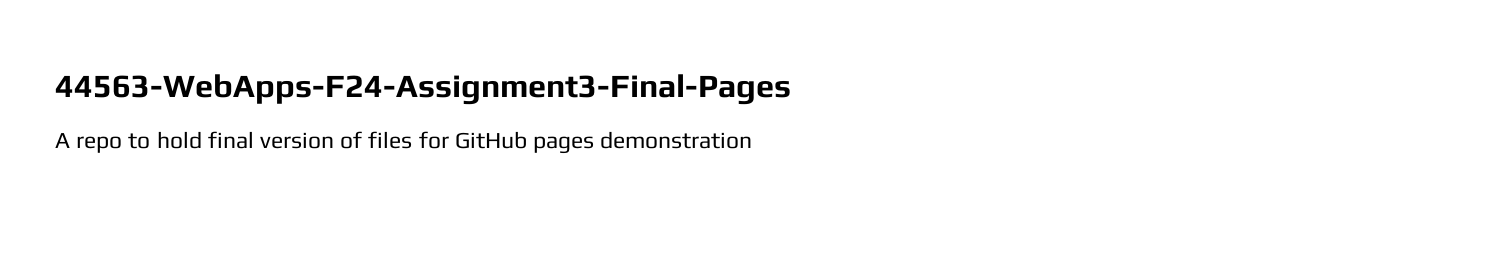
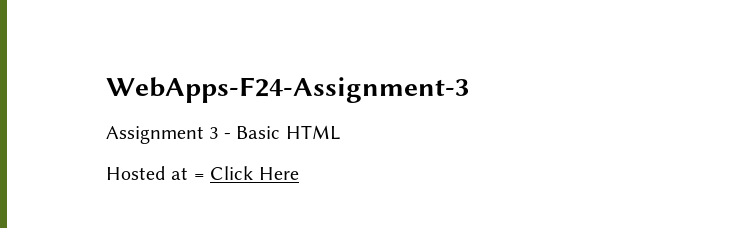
- 44563-WebApps-F24-Assignment3-Final-Pages
- A repo to hold final version of files for GitHub pages demonstration
+ WebApps-F24-Assignment-3
+ Assignment 3 - Basic HTML
+ Hosted at = Click Here

